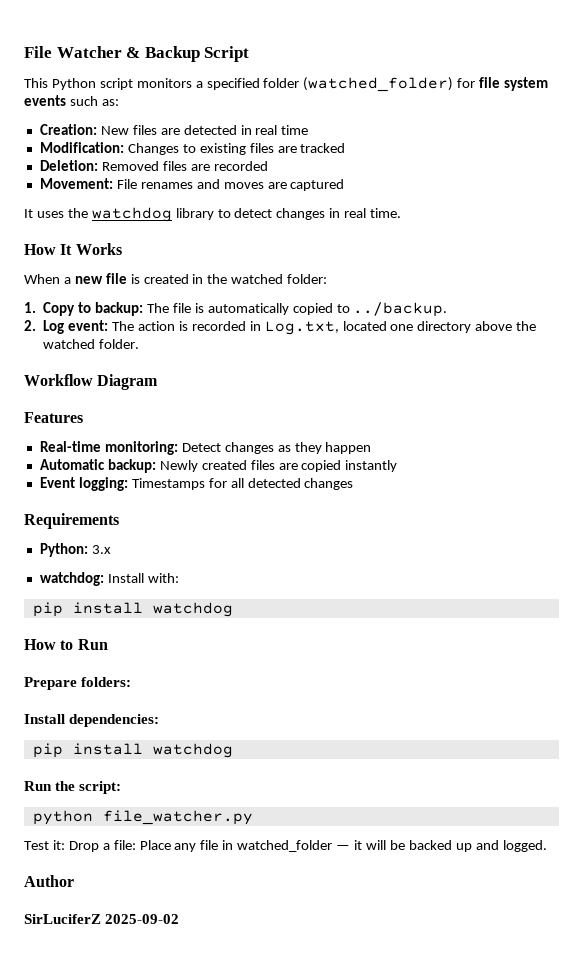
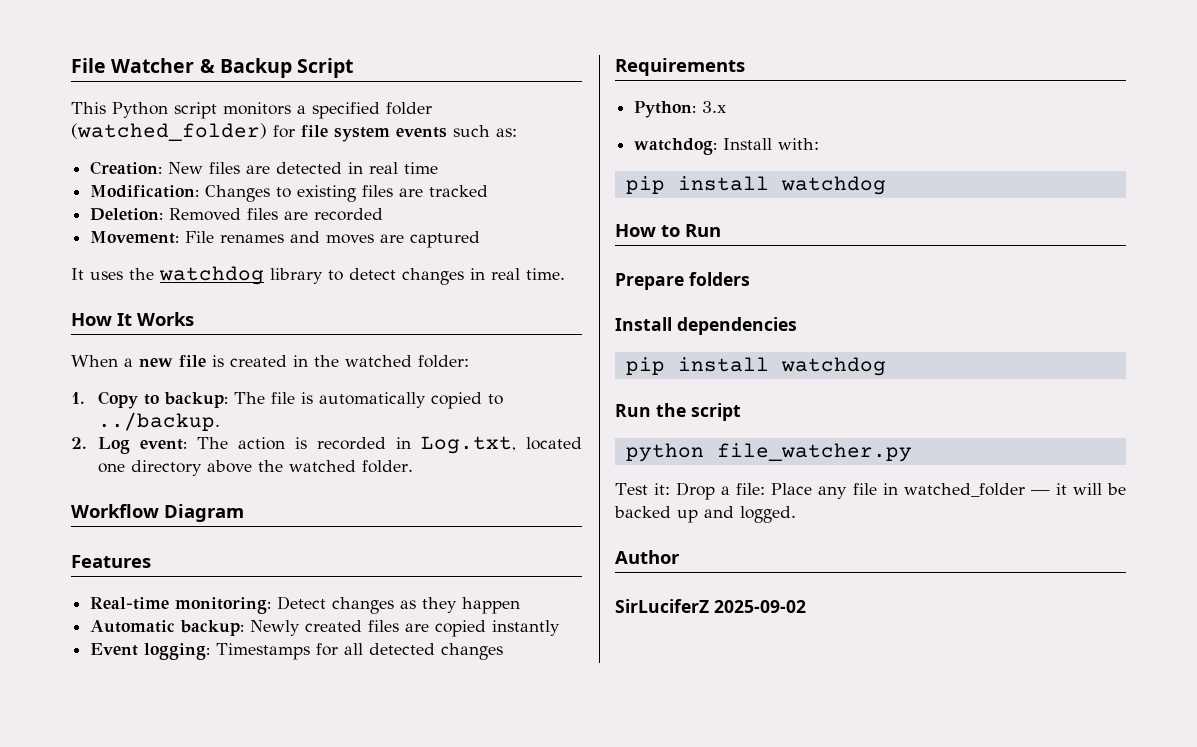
- Prepare folders:
- Install dependencies:
+ Prepare folders
+ Install dependencies
- Run the script:
+ Run the script

